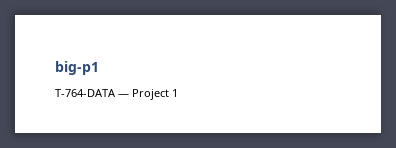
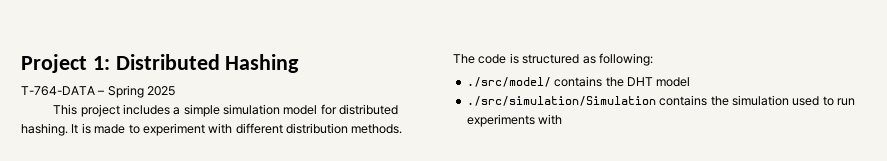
- big-p1
- T-764-DATA — Project 1
+ Project 1: Distributed Hashing
+ T-764-DATA – Spring 2025
+ This project includes a simple simulation model for distributed hashing. It is made to experiment with different distribution methods. The code is structured as following:
+ ./src/model/ contains the DHT model
+ ./src/simulation/Simulation contains the simulation used to run experiments with

